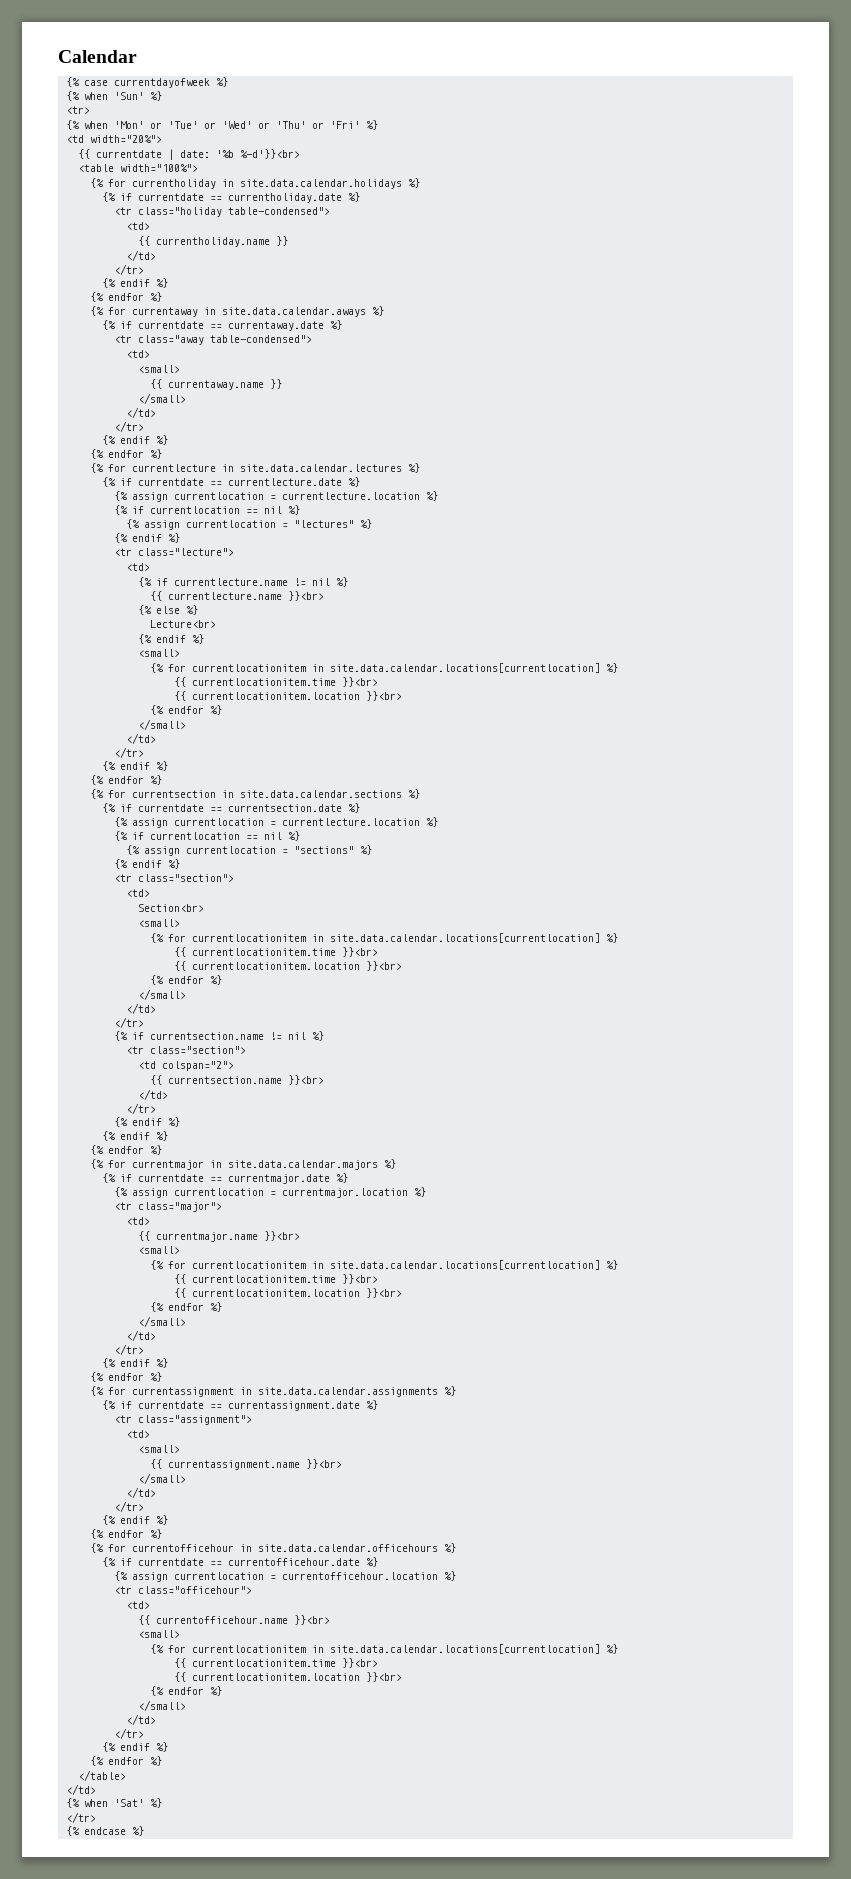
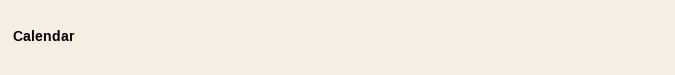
- {% case currentdayofweek %}
- {% when 'Sun' %}
- <tr>
- {% when 'Mon' or 'Tue' or 'Wed' or 'Thu' or 'Fri' %}
- <td width="20%">
- {{ currentdate | date: '%b %-d'}}<br>
- <table width="100%">
- {% for currentholiday in site.data.calendar.holidays %}
- {% if currentdate == currentholiday.date %}
- <tr class="holiday table-condensed">
- <td>
- {{ currentholiday.name }}
- </td>
- </tr>
- {% endif %}
- {% endfor %}
- {% for currentaway in site.data.calendar.aways %}
- {% if currentdate == currentaway.date %}
- <tr class="away table-condensed">
- <td>
- <small>
- {{ currentaway.name }}
- </small>
- </td>
- </tr>
- {% endif %}
- {% endfor %}
- {% for currentlecture in site.data.calendar.lectures %}
- {% if currentdate == currentlecture.date %}
- {% assign currentlocation = currentlecture.location %}
- {% if currentlocation == nil %}
- {% assign currentlocation = "lectures" %}
- {% endif %}
- <tr class="lecture">
- <td>
- {% if currentlecture.name != nil %}
- {{ currentlecture.name }}<br>
- {% else %}
- Lecture<br>
- {% endif %}
- <small>
- {% for currentlocationitem in site.data.calendar.locations[currentlocation] %}
- {{ currentlocationitem.time }}<br>
- {{ currentlocationitem.location }}<br>
- {% endfor %}
- </small>
- </td>
- </tr>
- {% endif %}
- {% endfor %}
- {% for currentsection in site.data.calendar.sections %}
- {% if currentdate == currentsection.date %}
- {% assign currentlocation = currentlecture.location %}
- {% if currentlocation == nil %}
- {% assign currentlocation = "sections" %}
- {% endif %}
- <tr class="section">
- <td>
- Section<br>
- <small>
- {% for currentlocationitem in site.data.calendar.locations[currentlocation] %}
- {{ currentlocationitem.time }}<br>
- {{ currentlocationitem.location }}<br>
- {% endfor %}
- </small>
- </td>
- </tr>
- {% if currentsection.name != nil %}
- <tr class="section">
- <td colspan="2">
- {{ currentsection.name }}<br>
- </td>
- </tr>
- {% endif %}
- {% endif %}
- {% endfor %}
- {% for currentmajor in site.data.calendar.majors %}
- {% if currentdate == currentmajor.date %}
- {% assign currentlocation = currentmajor.location %}
- <tr class="major">
- <td>
- {{ currentmajor.name }}<br>
- <small>
- {% for currentlocationitem in site.data.calendar.locations[currentlocation] %}
- {{ currentlocationitem.time }}<br>
- {{ currentlocationitem.location }}<br>
- {% endfor %}
- </small>
- </td>
- </tr>
- {% endif %}
- {% endfor %}
- {% for currentassignment in site.data.calendar.assignments %}
- {% if currentdate == currentassignment.date %}
- <tr class="assignment">
- <td>
- <small>
- {{ currentassignment.name }}<br>
- </small>
- </td>
- </tr>
- {% endif %}
- {% endfor %}
- {% for currentofficehour in site.data.calendar.officehours %}
- {% if currentdate == currentofficehour.date %}
- {% assign currentlocation = currentofficehour.location %}
- <tr class="officehour">
- <td>
- {{ currentofficehour.name }}<br>
- <small>
- {% for currentlocationitem in site.data.calendar.locations[currentlocation] %}
- {{ currentlocationitem.time }}<br>
- {{ currentlocationitem.location }}<br>
- {% endfor %}
- </small>
- </td>
- </tr>
- {% endif %}
- {% endfor %}
- </table>
- </td>
- {% when 'Sat' %}
- </tr>
- {% endcase %}

